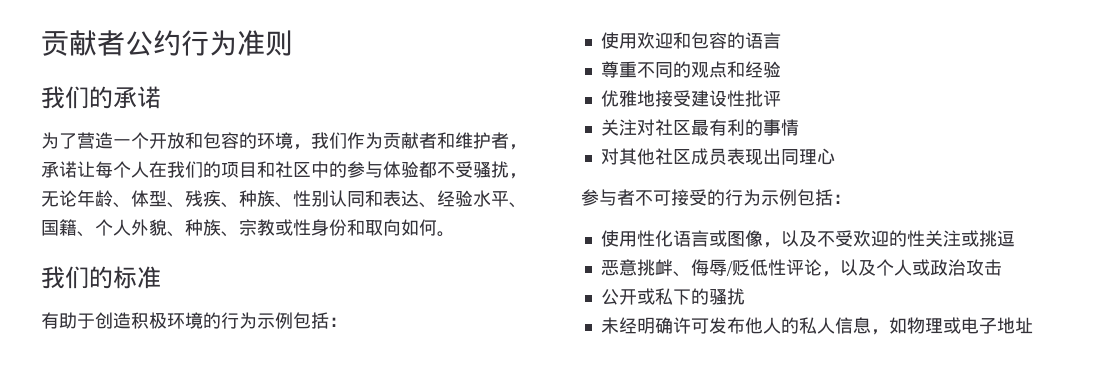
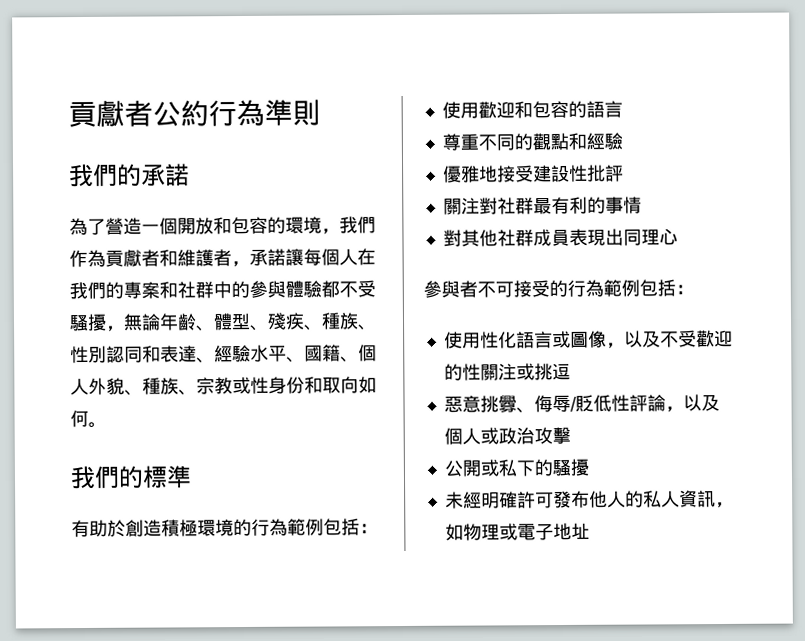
- 贡献者公约行为准则
- 我们的承诺
- 为了营造一个开放和包容的环境，我们作为贡献者和维护者，承诺让每个人在我们的项目和社区中的参与体验都不受骚扰，无论年龄、体型、残疾、种族、性别认同和表达、经验水平、国籍、个人外貌、种族、宗教或性身份和取向如何。
+ 貢獻者公約行為準則
+ 我們的承諾
+ 為了營造一個開放和包容的環境，我們作為貢獻者和維護者，承諾讓每個人在我們的專案和社群中的參與體驗都不受騷擾，無論年齡、體型、殘疾、種族、性別認同和表達、經驗水平、國籍、個人外貌、種族、宗教或性身份和取向如何。
- 我们的标准
+ 我們的標準
- 有助于创造积极环境的行为示例包括：
- 使用欢迎和包容的语言
+ 有助於創造積極環境的行為範例包括：
+ 使用歡迎和包容的語言
- 尊重不同的观点和经验
- 优雅地接受建设性批评
- 关注对社区最有利的事情
+ 尊重不同的觀點和經驗
+ 優雅地接受建設性批評
+ 關注對社群最有利的事情
- 对其他社区成员表现出同理心
+ 對其他社群成員表現出同理心
- 参与者不可接受的行为示例包括：
+ 參與者不可接受的行為範例包括：
- 使用性化语言或图像，以及不受欢迎的性关注或挑逗
+ 使用性化語言或圖像，以及不受歡迎的性關注或挑逗
- 恶意挑衅、侮辱/贬低性评论，以及个人或政治攻击
- 公开或私下的骚扰
+ 惡意挑釁、侮辱/貶低性評論，以及個人或政治攻擊
+ 公開或私下的騷擾
- 未经明确许可发布他人的私人信息，如物理或电子地址
+ 未經明確許可發布他人的私人資訊，如物理或電子地址

